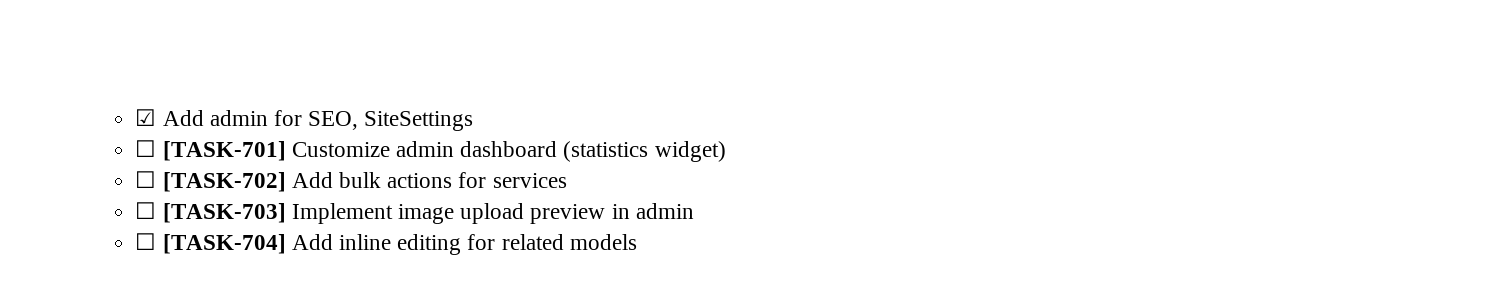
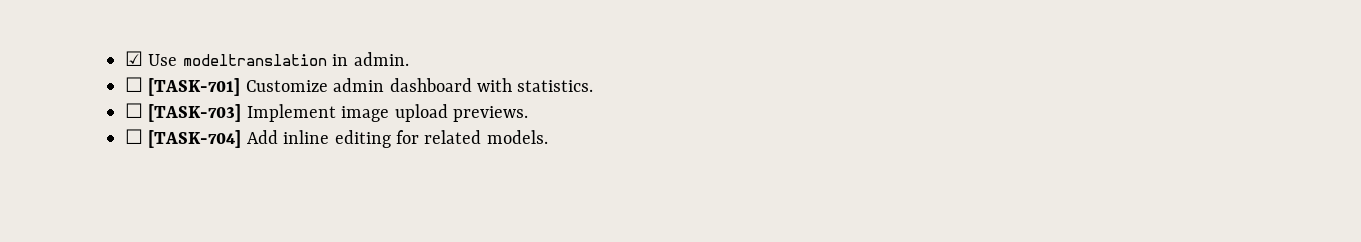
- ☑ Add admin for SEO, SiteSettings
+ ☑ Use modeltranslation in admin.
- ☐ [TASK-701] Customize admin dashboard (statistics widget)
- ☐ [TASK-702] Add bulk actions for services
+ ☐ [TASK-701] Customize admin dashboard with statistics.
- ☐ [TASK-703] Implement image upload preview in admin
+ ☐ [TASK-703] Implement image upload previews.
- ☐ [TASK-704] Add inline editing for related models
+ ☐ [TASK-704] Add inline editing for related models.

